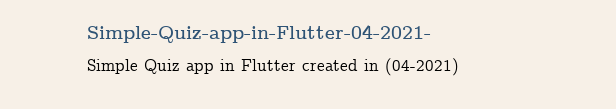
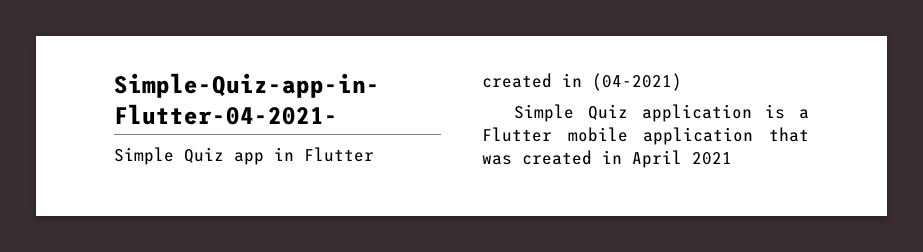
+ Simple Quiz application is a Flutter mobile application that was created in April 2021

